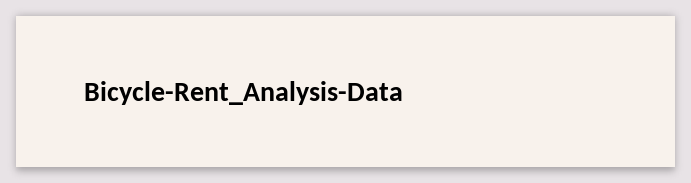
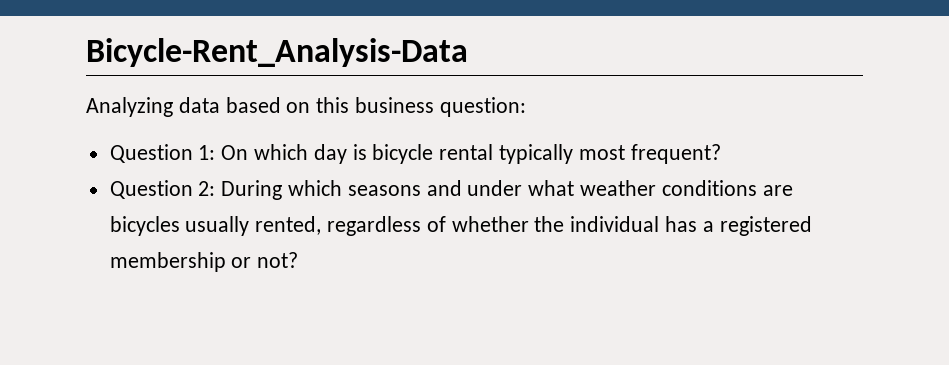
+ Analyzing data based on this business question:
+ Question 1: On which day is bicycle rental typically most frequent?
+ Question 2: During which seasons and under what weather conditions are bicycles usually rented, regardless of whether the individual has a registered membership or not?

